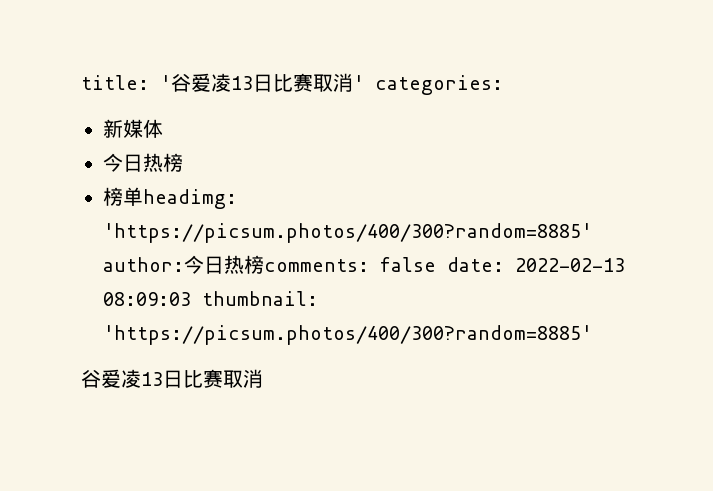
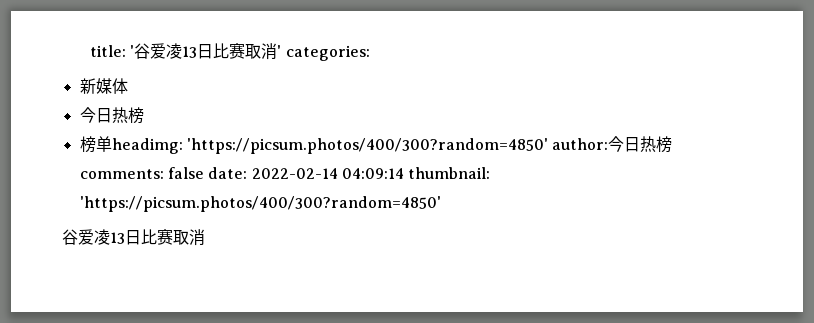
- 榜单headimg: 'https://picsum.photos/400/300?random=8885' author:今日热榜comments: false date: 2022-02-13 08:09:03 thumbnail: 'https://picsum.photos/400/300?random=8885'
+ 榜单headimg: 'https://picsum.photos/400/300?random=4850' author:今日热榜comments: false date: 2022-02-14 04:09:14 thumbnail: 'https://picsum.photos/400/300?random=4850'

